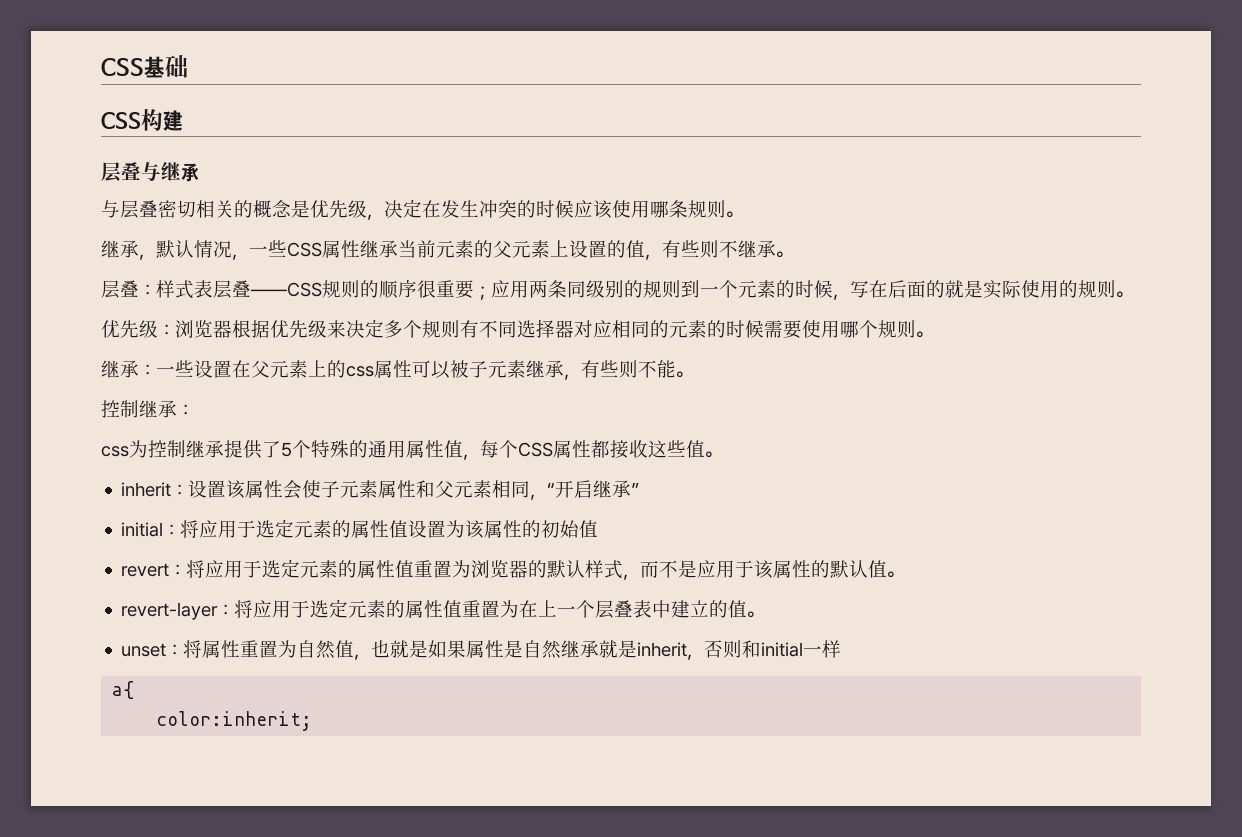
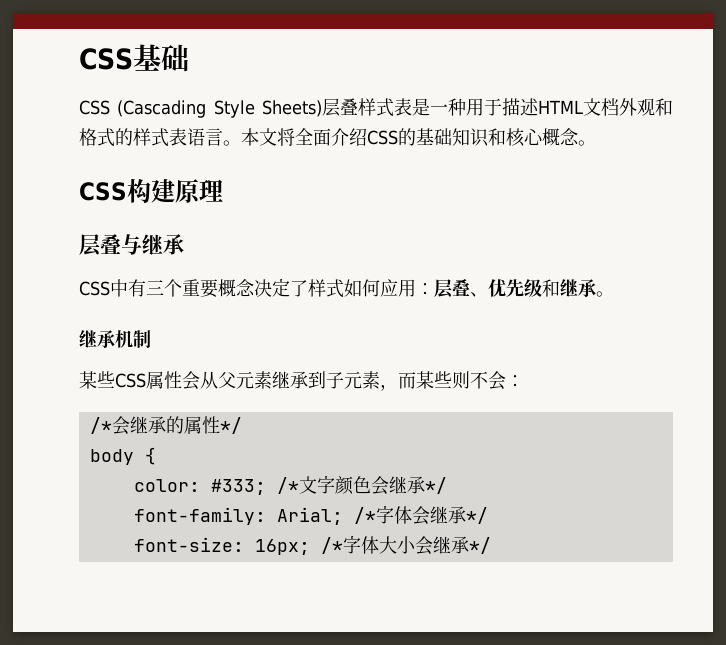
+ CSS (Cascading Style Sheets)层叠样式表是一种用于描述HTML文档外观和格式的样式表语言。本文将全面介绍CSS的基础知识和核心概念。
- CSS构建
+ CSS构建原理
- 与层叠密切相关的概念是优先级，决定在发生冲突的时候应该使用哪条规则。
- 继承，默认情况，一些CSS属性继承当前元素的父元素上设置的值，有些则不继承。
- 层叠：样式表层叠——CSS规则的顺序很重要；应用两条同级别的规则到一个元素的时候，写在后面的就是实际使用的规则。
- 优先级：浏览器根据优先级来决定多个规则有不同选择器对应相同的元素的时候需要使用哪个规则。
- 继承：一些设置在父元素上的css属性可以被子元素继承，有些则不能。
- 控制继承：
- css为控制继承提供了5个特殊的通用属性值，每个CSS属性都接收这些值。
- inherit：设置该属性会使子元素属性和父元素相同，“开启继承”
- initial：将应用于选定元素的属性值设置为该属性的初始值
- revert：将应用于选定元素的属性值重置为浏览器的默认样式，而不是应用于该属性的默认值。
- revert-layer：将应用于选定元素的属性值重置为在上一个层叠表中建立的值。
- unset：将属性重置为自然值，也就是如果属性是自然继承就是inherit，否则和initial一样
- a{
- color:inherit;
+ CSS中有三个重要概念决定了样式如何应用：层叠、优先级和继承。
+ 继承机制
+ 某些CSS属性会从父元素继承到子元素，而某些则不会：
+ /*会继承的属性*/
+ body {
+ color: #333; /*文字颜色会继承*/
+ font-family: Arial; /*字体会继承*/
+ font-size: 16px; /*字体大小会继承*/

